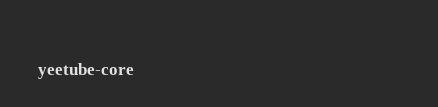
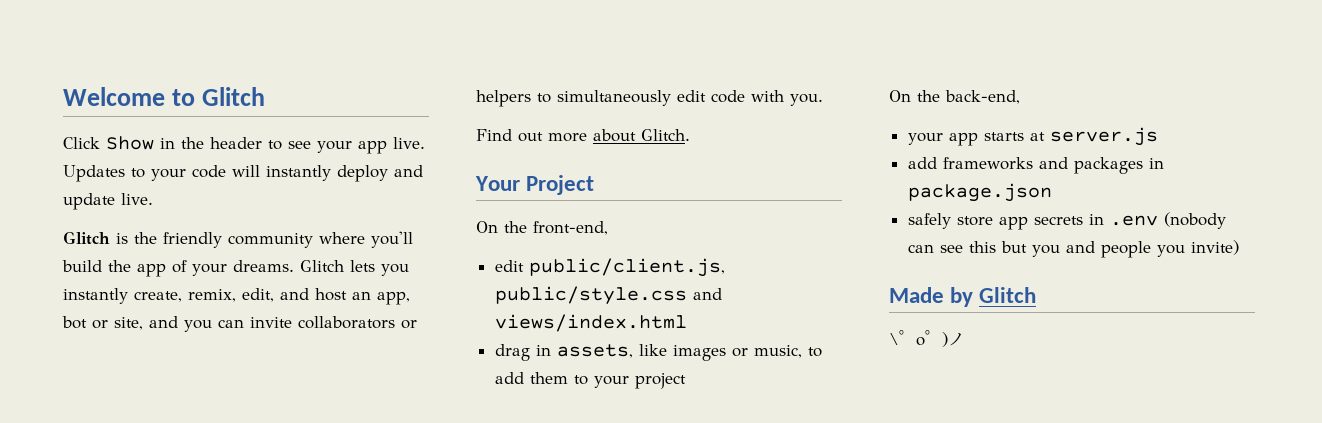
- yeetube-core
+ Welcome to Glitch
+ Click Show in the header to see your app live. Updates to your code will instantly deploy and update live.
+ Glitch is the friendly community where you'll build the app of your dreams. Glitch lets you instantly create, remix, edit, and host an app, bot or site, and you can invite collaborators or helpers to simultaneously edit code with you.
+ Find out more about Glitch.
+ Your Project
+ On the front-end,
+ edit public/client.js, public/style.css and views/index.html
+ drag in assets, like images or music, to add them to your project
+ On the back-end,
+ your app starts at server.js
+ add frameworks and packages in package.json
+ safely store app secrets in .env (nobody can see this but you and people you invite)
+ Made by Glitch
+ \゜o゜)ノ

